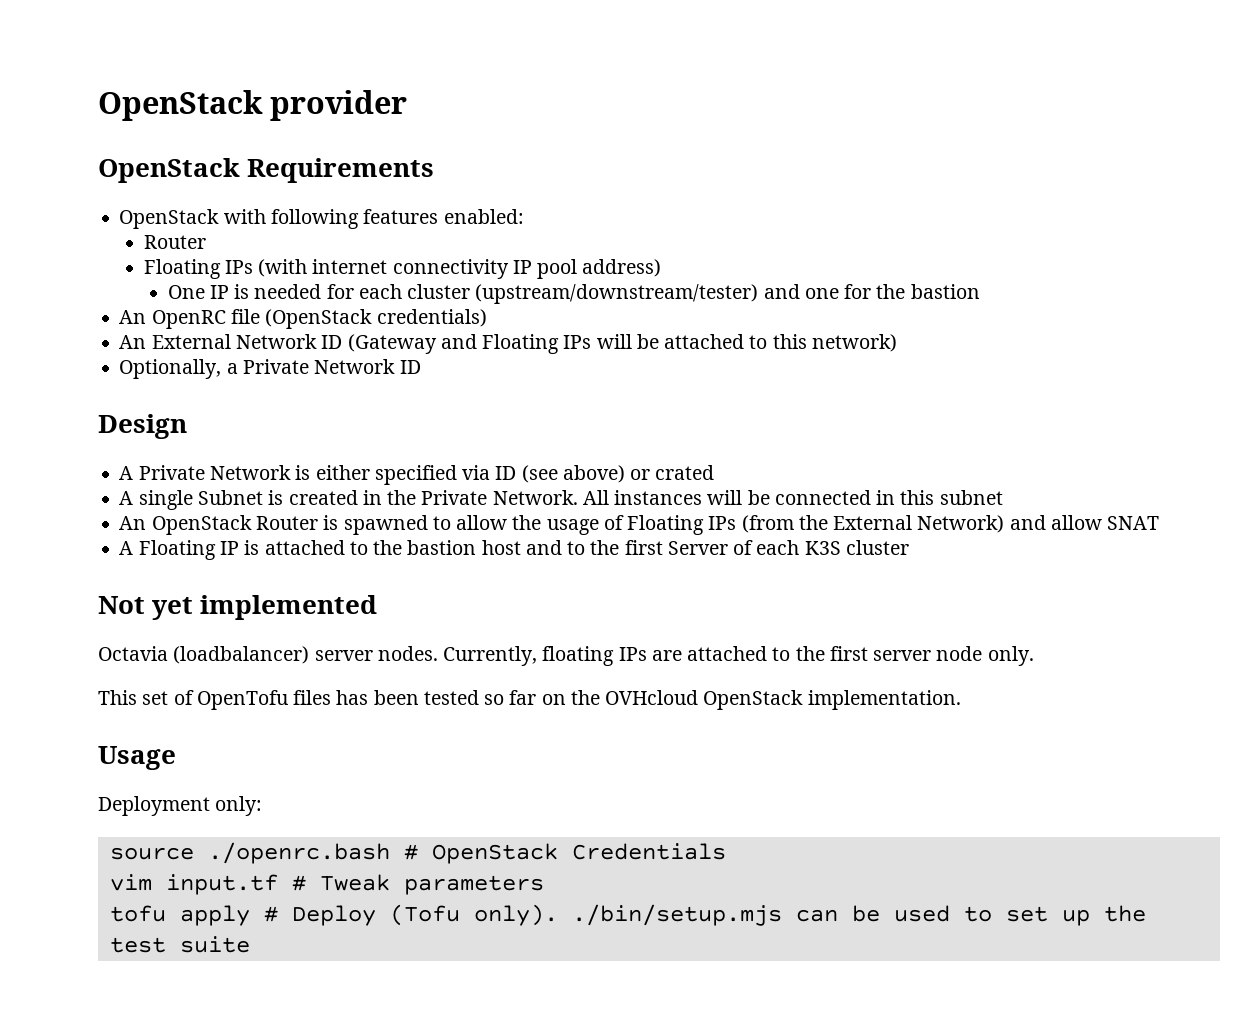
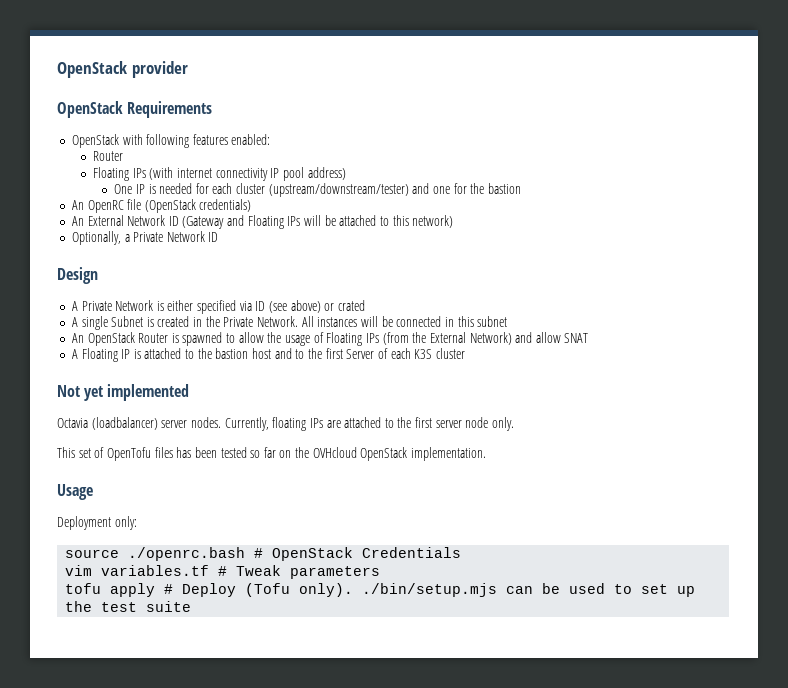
- vim input.tf # Tweak parameters
+ vim variables.tf # Tweak parameters

